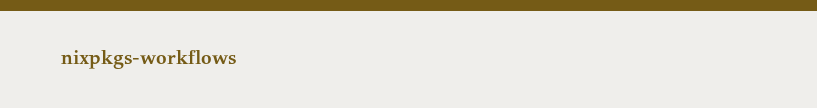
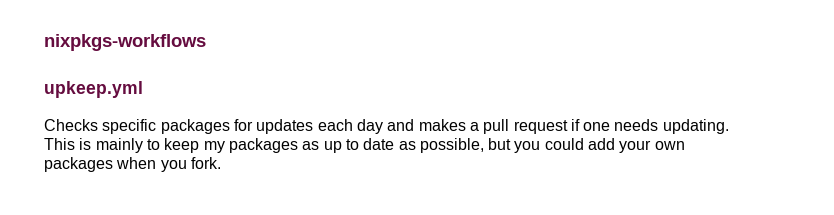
+ upkeep.yml
+ Checks specific packages for updates each day and makes a pull request if one needs updating. This is mainly to keep my packages as up to date as possible, but you could add your own packages when you fork.

